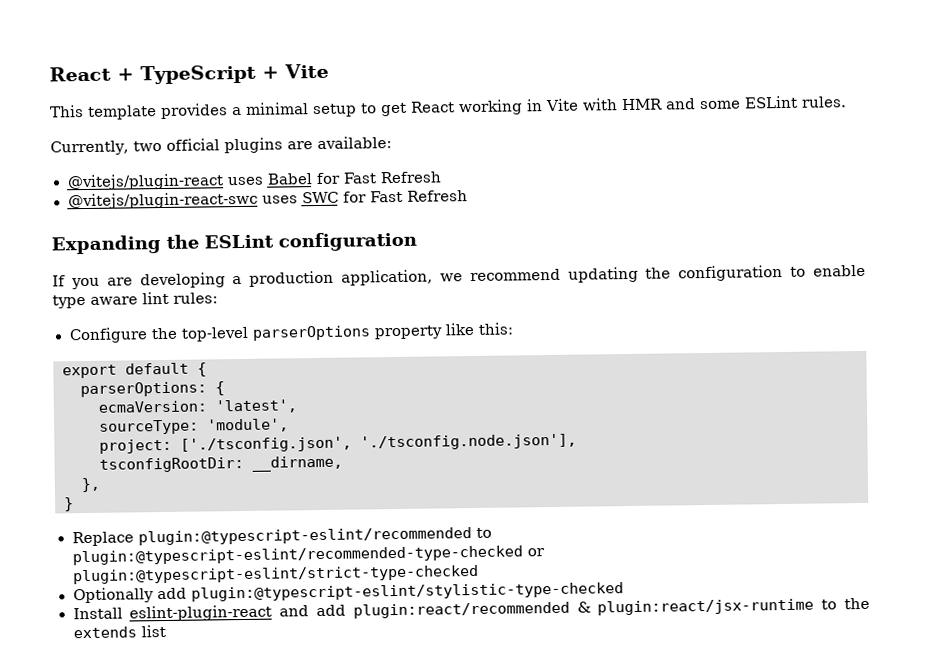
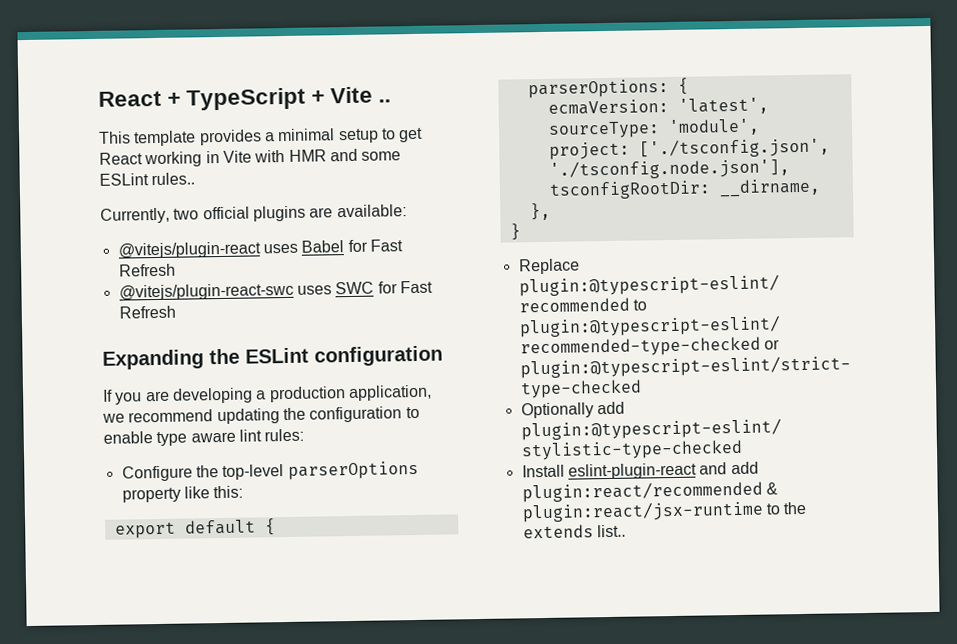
- React + TypeScript + Vite
+ React + TypeScript + Vite ..
- This template provides a minimal setup to get React working in Vite with HMR and some ESLint rules.
+ This template provides a minimal setup to get React working in Vite with HMR and some ESLint rules..
- Install eslint-plugin-react and add plugin:react/recommended & plugin:react/jsx-runtime to the extends list
+ Install eslint-plugin-react and add plugin:react/recommended & plugin:react/jsx-runtime to the extends list..

